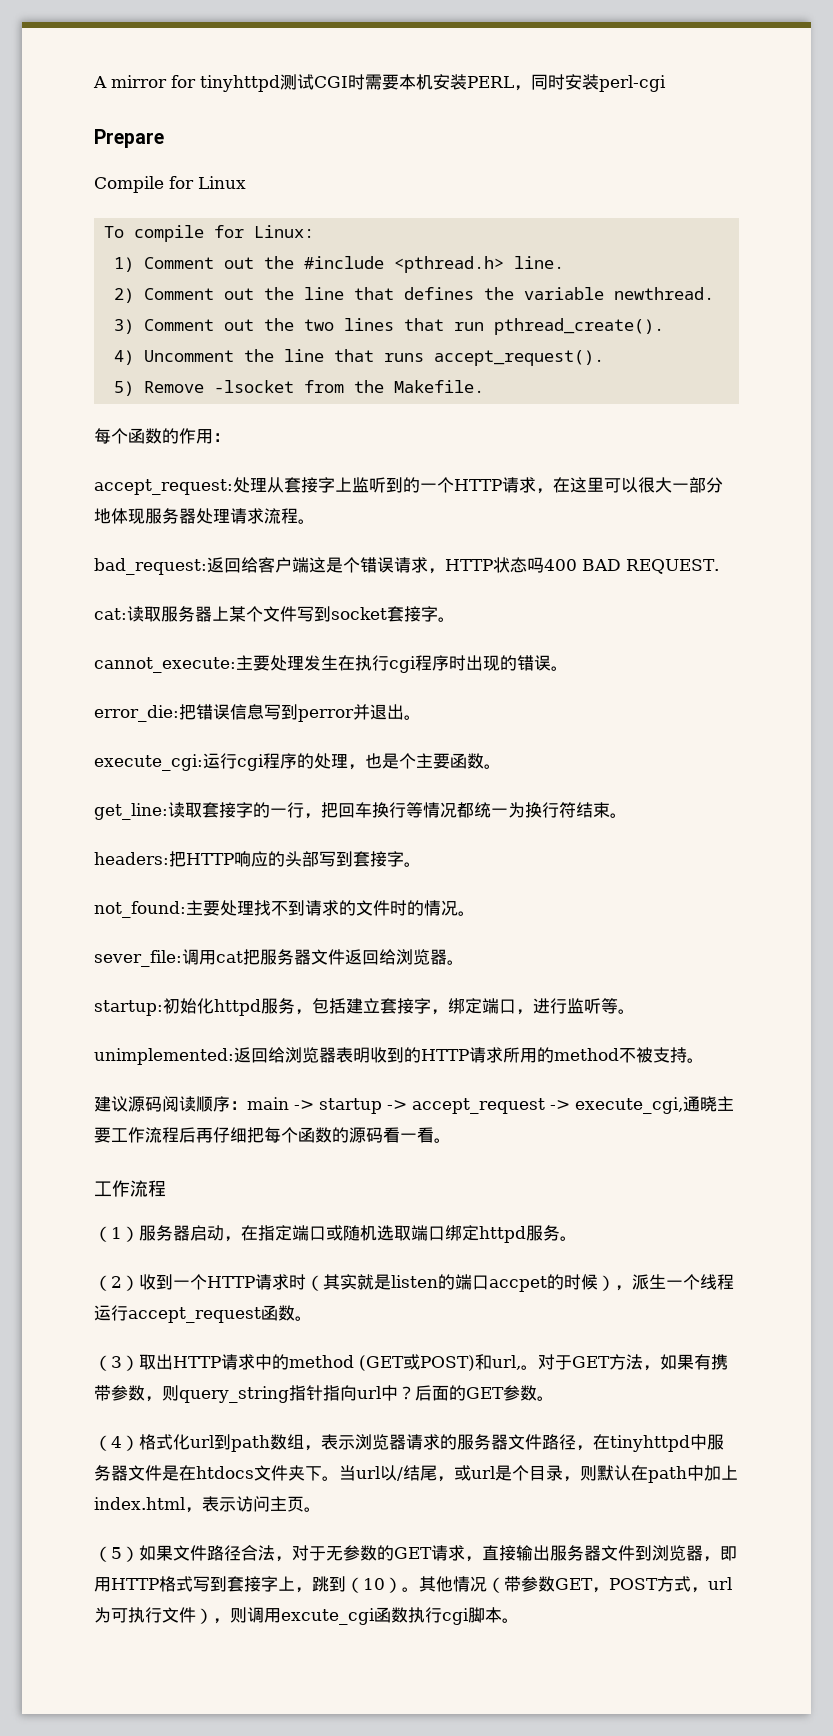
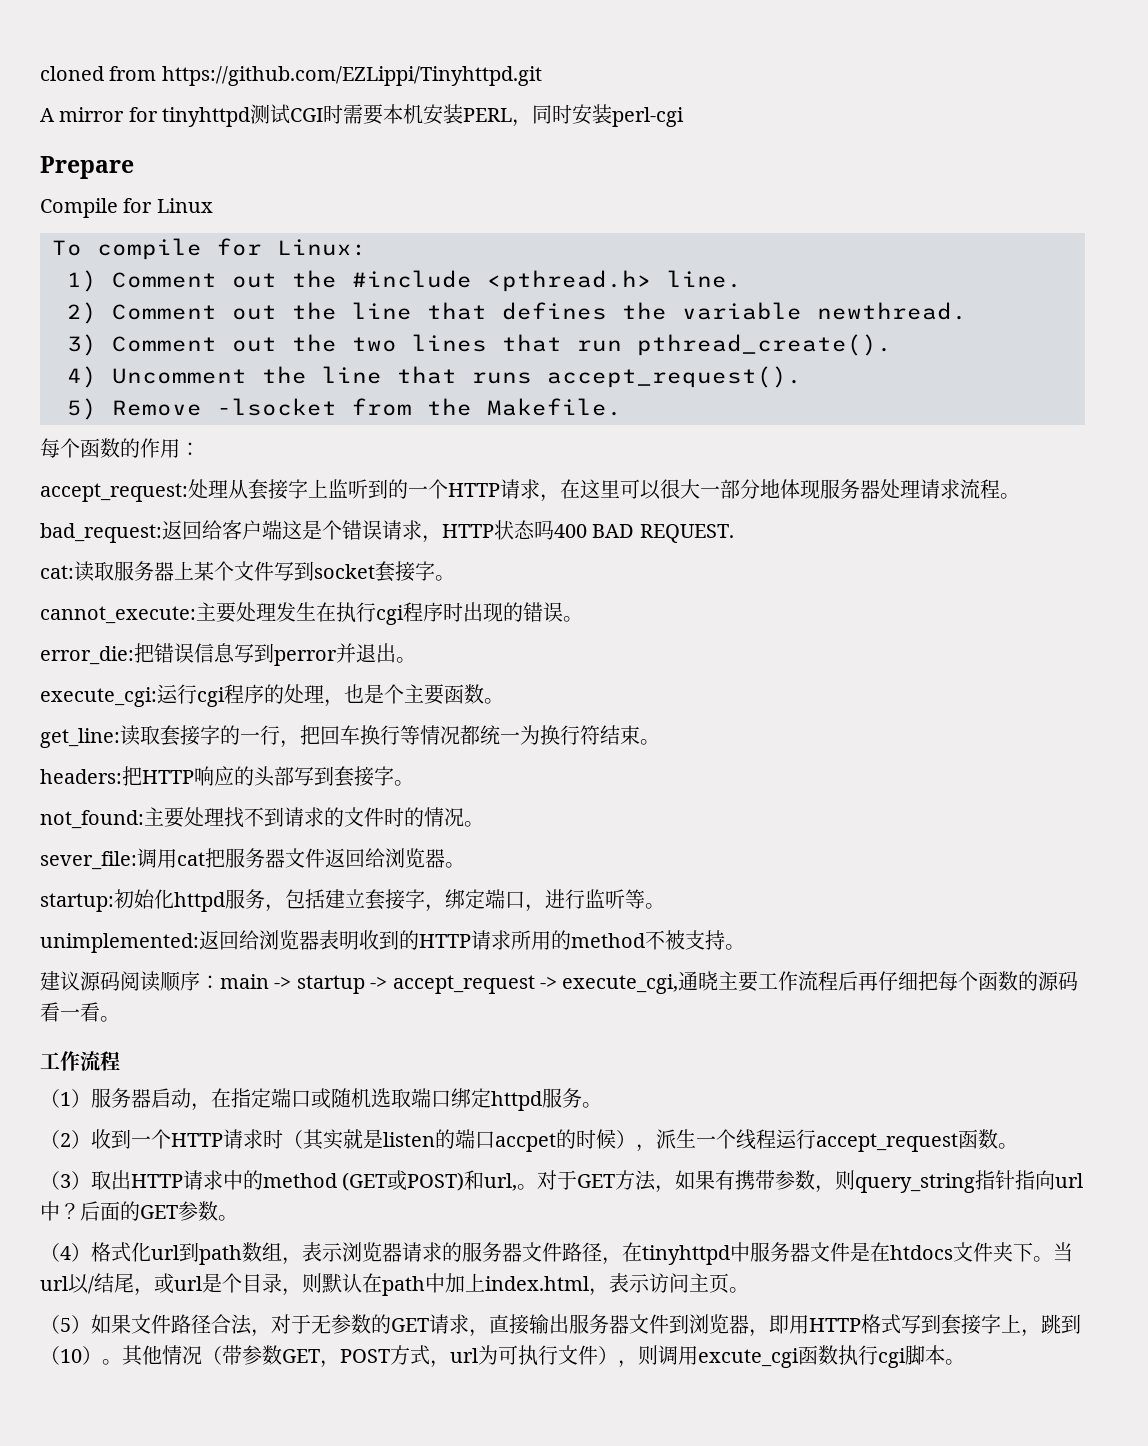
+ cloned from https://github.com/EZLippi/Tinyhttpd.git

